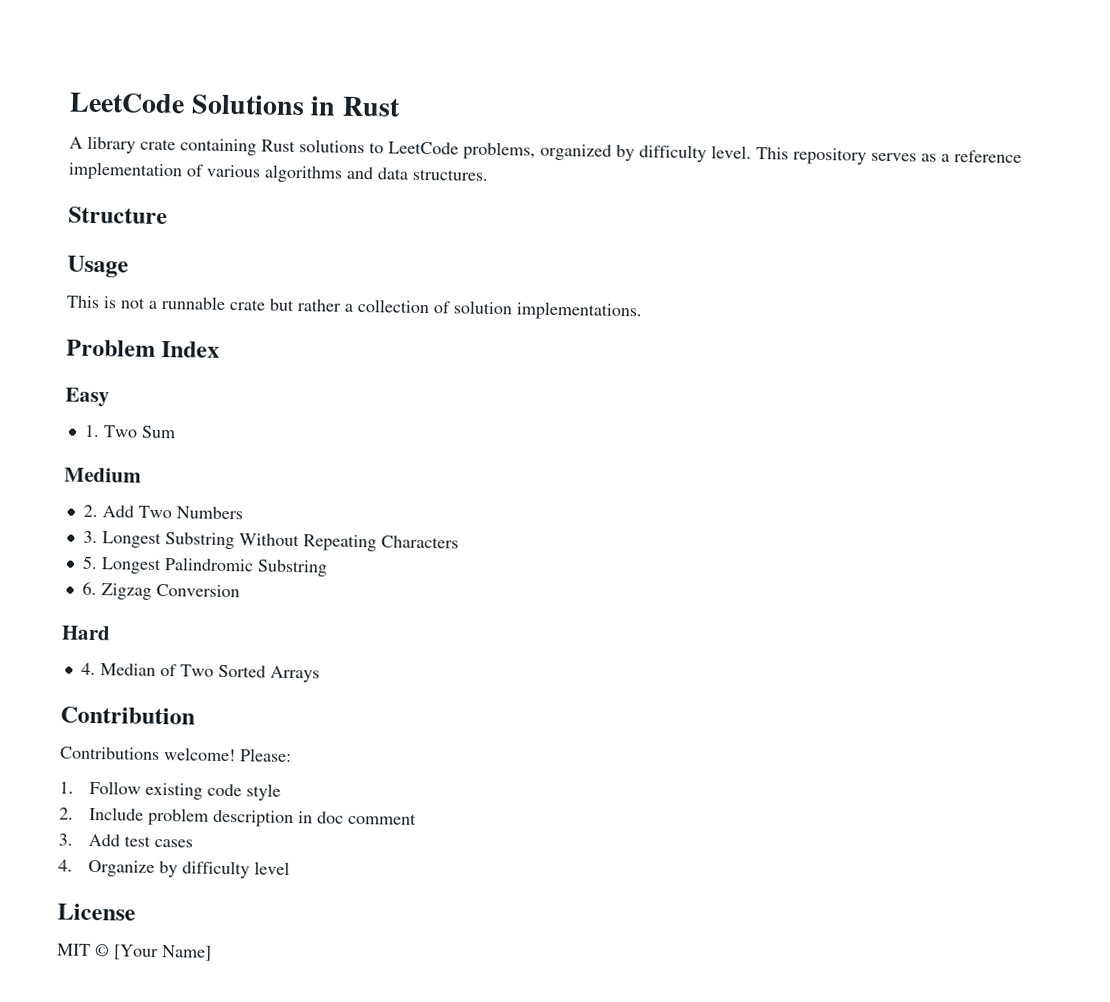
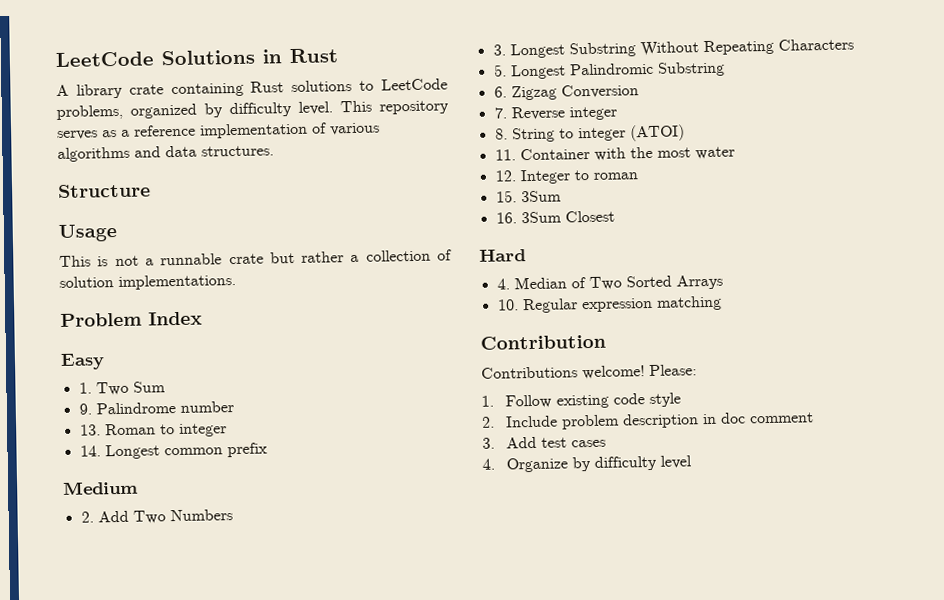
+ 9. Palindrome number
+ 13. Roman to integer
+ 14. Longest common prefix
+ 7. Reverse integer
+ 8. String to integer (ATOI)
+ 11. Container with the most water
+ 12. Integer to roman
+ 15. 3Sum
+ 16. 3Sum Closest
+ 10. Regular expression matching
- License
- MIT © [Your Name]

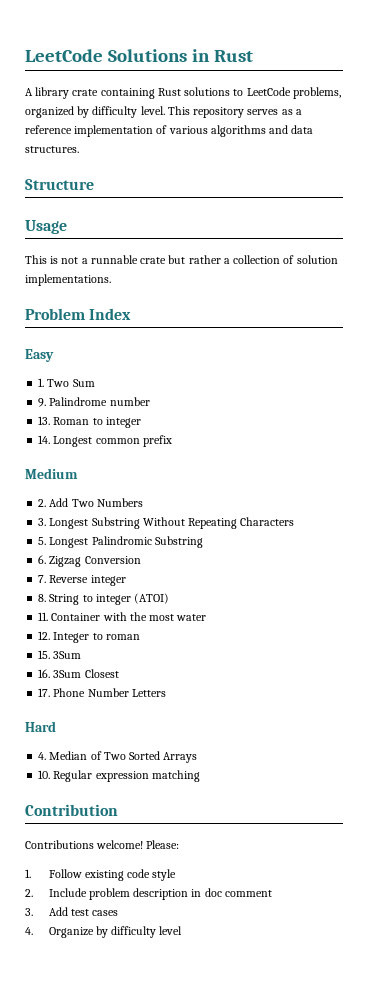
+ 17. Phone Number Letters

